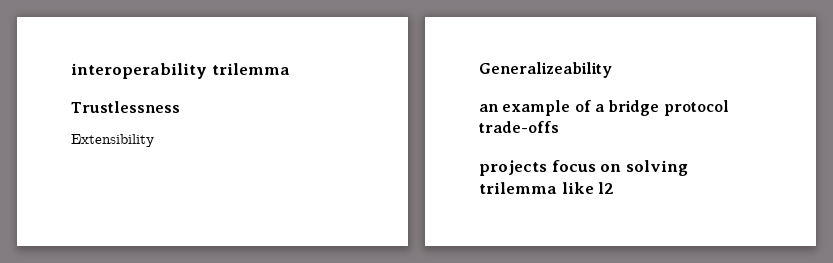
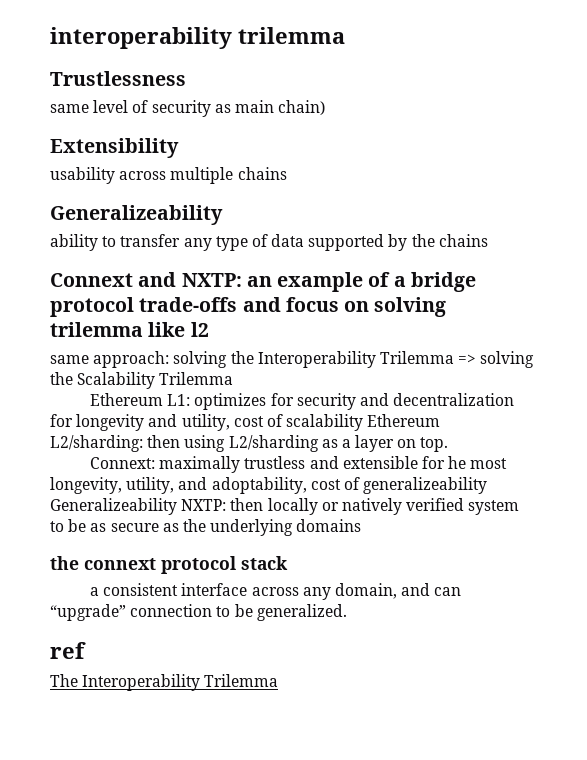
+ same level of security as main chain)
  Extensibility
+ usability across multiple chains
  Generalizeability
- an example of a bridge protocol trade-offs
- projects focus on solving trilemma like l2
+ ability to transfer any type of data supported by the chains
+ Connext and NXTP: an example of a bridge protocol trade-offs and focus on solving trilemma like l2
+ same approach: solving the Interoperability Trilemma => solving the Scalability Trilemma
+ Ethereum L1: optimizes for security and decentralization for longevity and utility, cost of scalability Ethereum L2/sharding: then using L2/sharding as a layer on top.
+ Connext: maximally trustless and extensible for he most longevity, utility, and adoptability, cost of generalizeability Generalizeability NXTP: then locally or natively verified system to be as secure as the underlying domains
+ the connext protocol stack
+ a consistent interface across any domain, and can “upgrade” connection to be generalized.
+ ref
+ The Interoperability Trilemma

